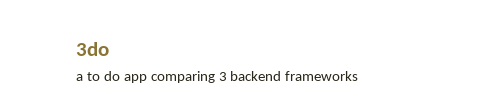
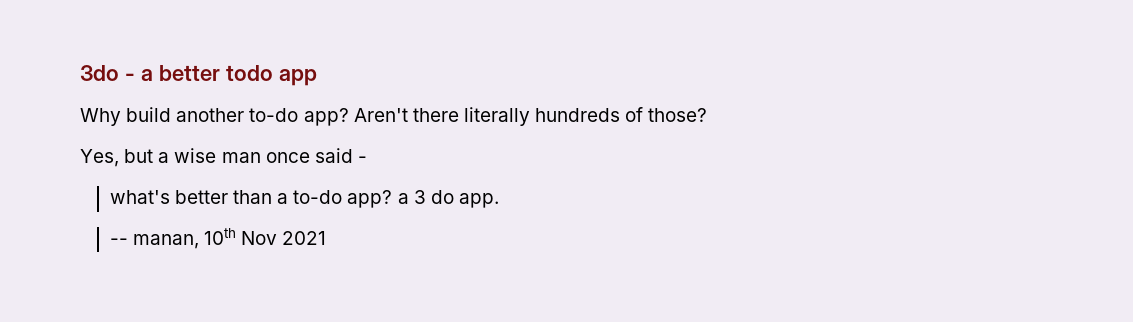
- 3do
- a to do app comparing 3 backend frameworks
+ 3do - a better todo app
+ Why build another to-do app? Aren't there literally hundreds of those?
+ Yes, but a wise man once said -
+ what's better than a to-do app? a 3 do app.
+ -- manan, 10th Nov 2021

